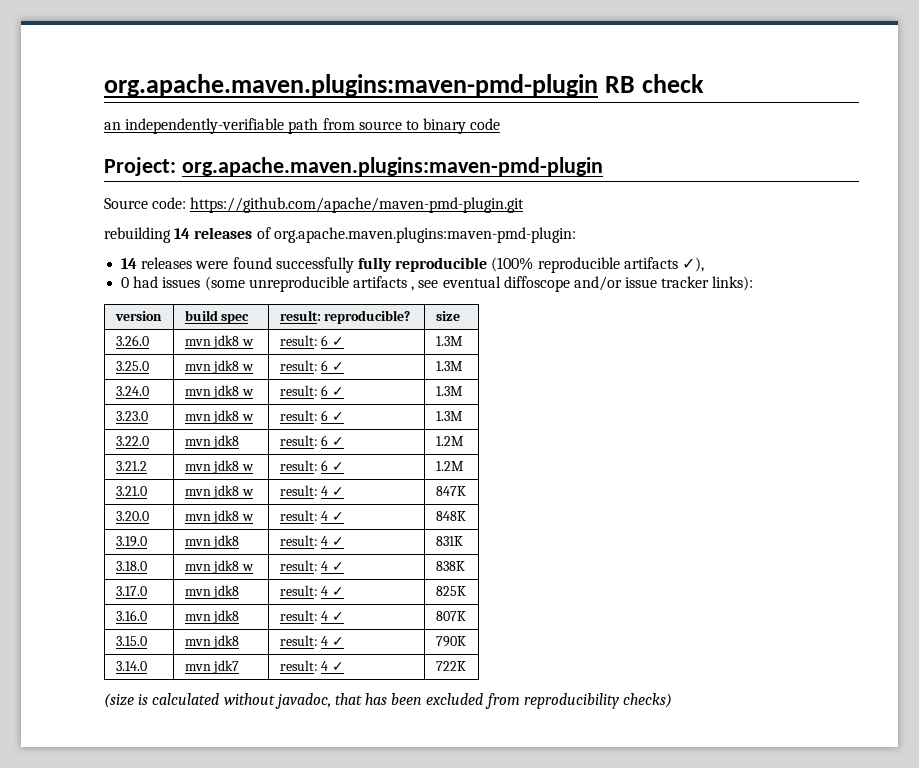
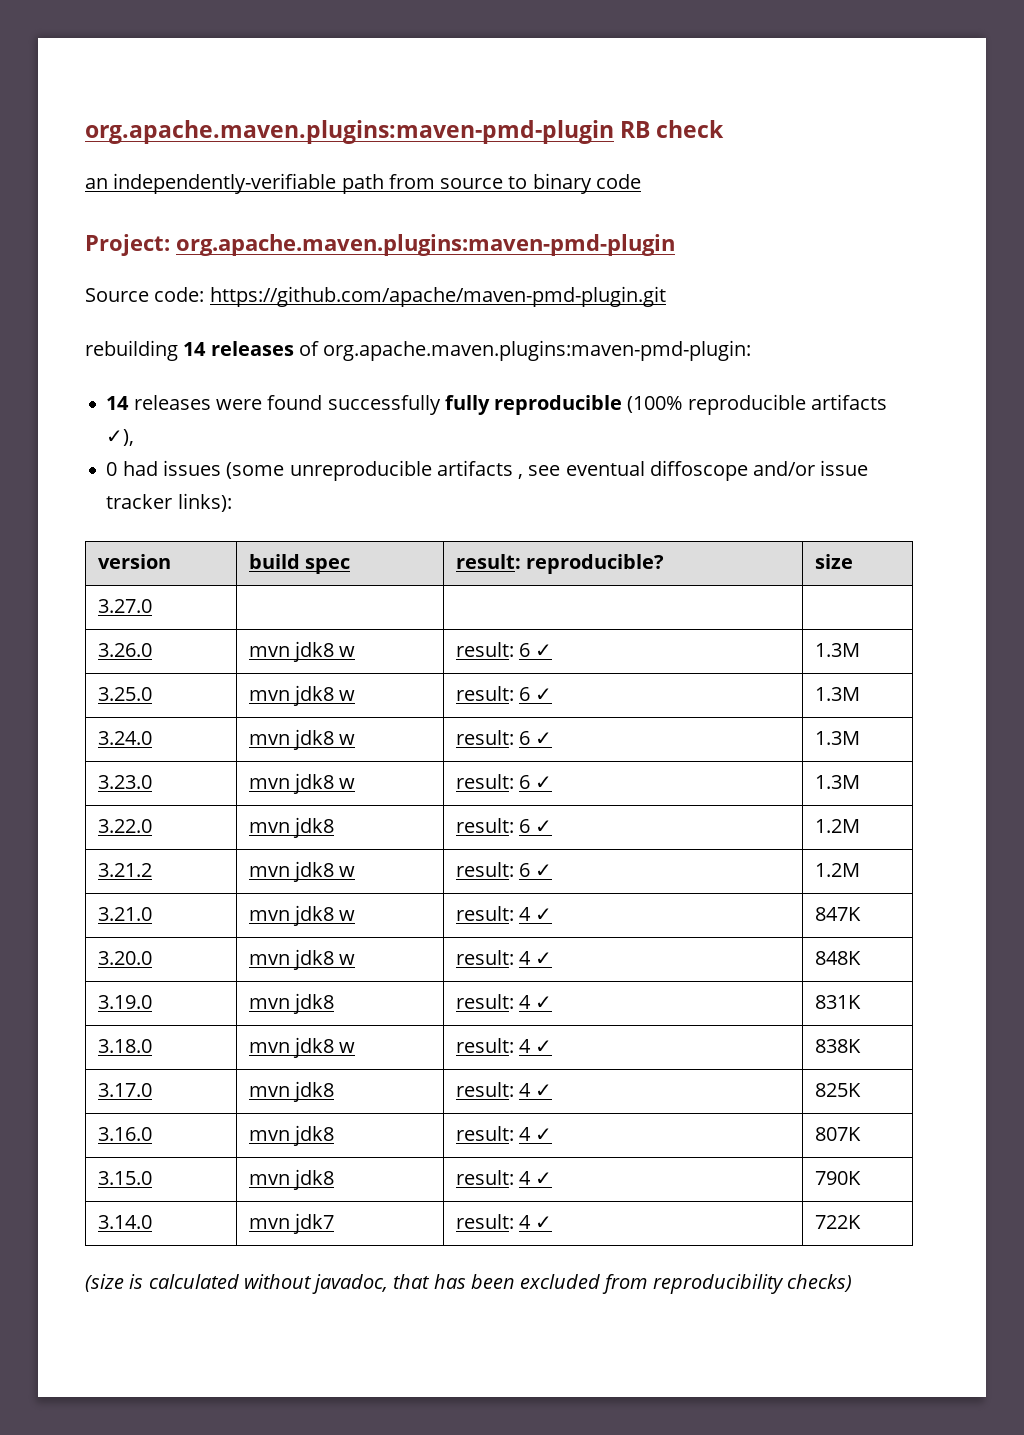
+ 3.27.0 | | |

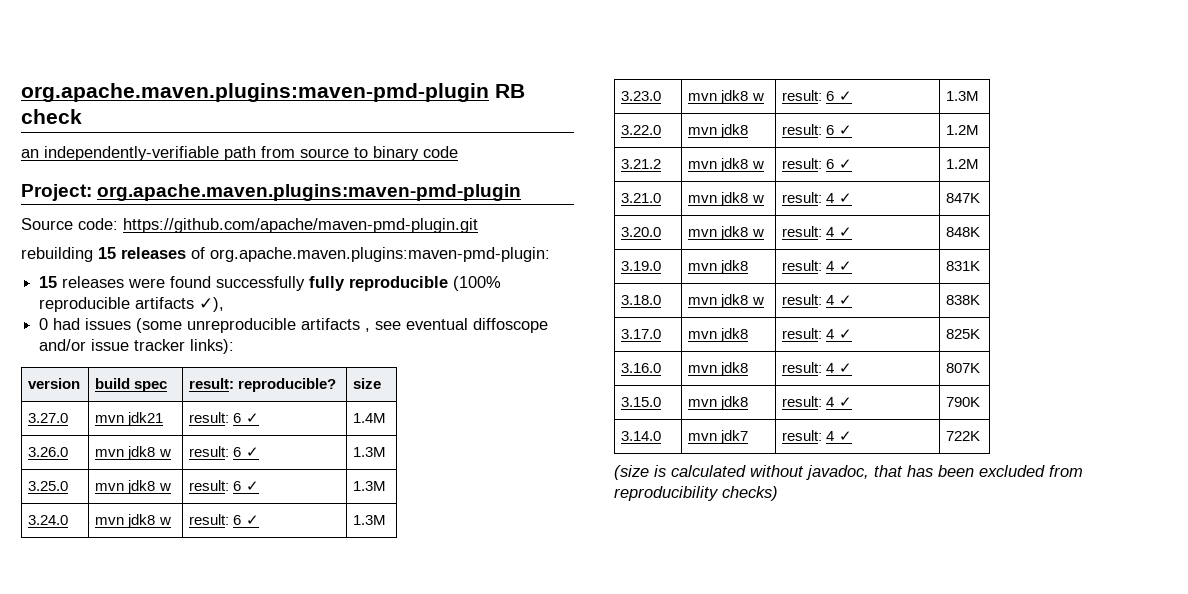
- rebuilding 14 releases of org.apache.maven.plugins:maven-pmd-plugin:
+ rebuilding 15 releases of org.apache.maven.plugins:maven-pmd-plugin:
- 14 releases were found successfully fully reproducible (100% reproducible artifacts ✓),
+ 15 releases were found successfully fully reproducible (100% reproducible artifacts ✓),
- 3.27.0 | | |
+ 3.27.0 | mvn jdk21 | result: 6 ✓ | 1.4M

